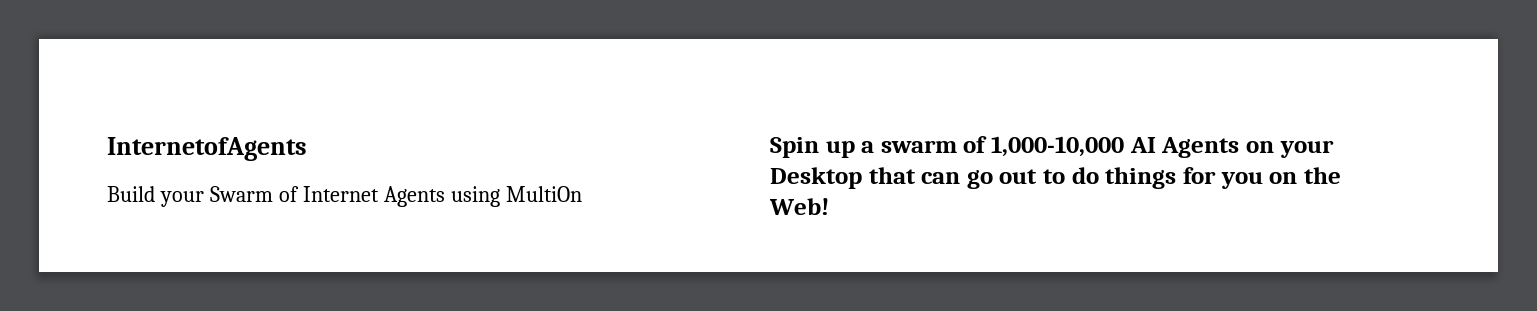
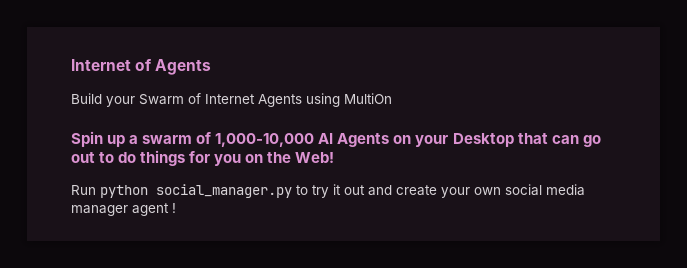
- InternetofAgents
+ Internet of Agents
+ Run python social_manager.py to try it out and create your own social media manager agent !

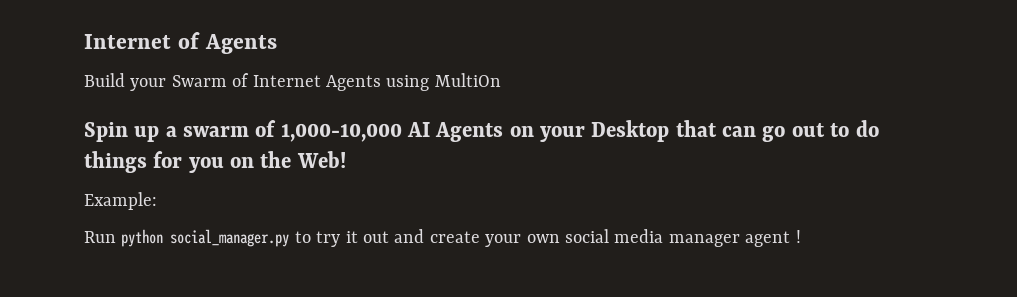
+ Example:

